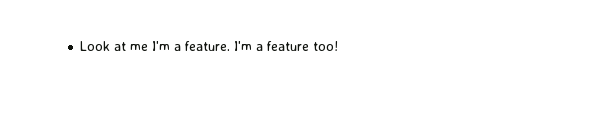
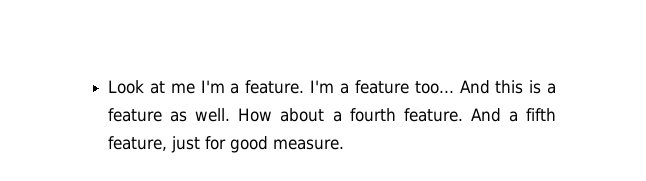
- I'm a feature too!
+ I'm a feature too... And this is a feature as well. How about a fourth feature. And a fifth feature, just for good measure.

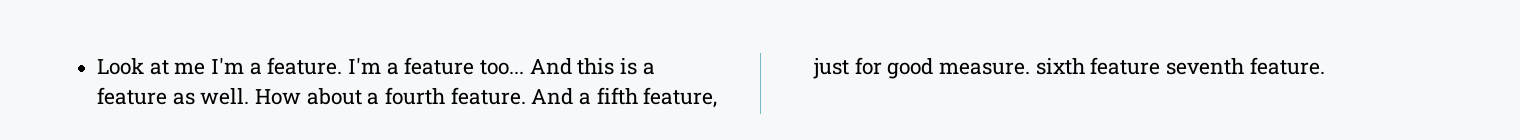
- And a fifth feature, just for good measure.
+ And a fifth feature, just for good measure. sixth feature seventh feature.

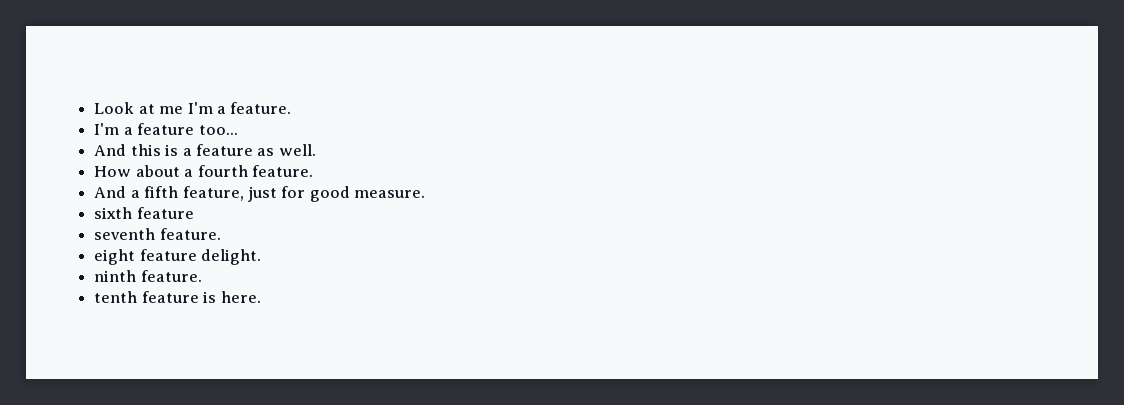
- Look at me I'm a feature. I'm a feature too... And this is a feature as well. How about a fourth feature. And a fifth feature, just for good measure. sixth feature seventh feature.
+ Look at me I'm a feature.
+ I'm a feature too...
+ And this is a feature as well.
+ How about a fourth feature.
+ And a fifth feature, just for good measure.
+ sixth feature
+ seventh feature.
+ eight feature delight.
+ ninth feature.
+ tenth feature is here.

